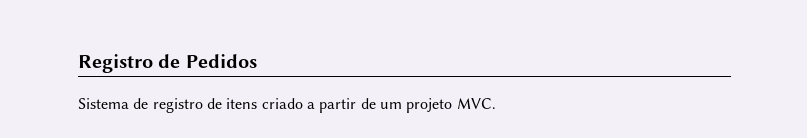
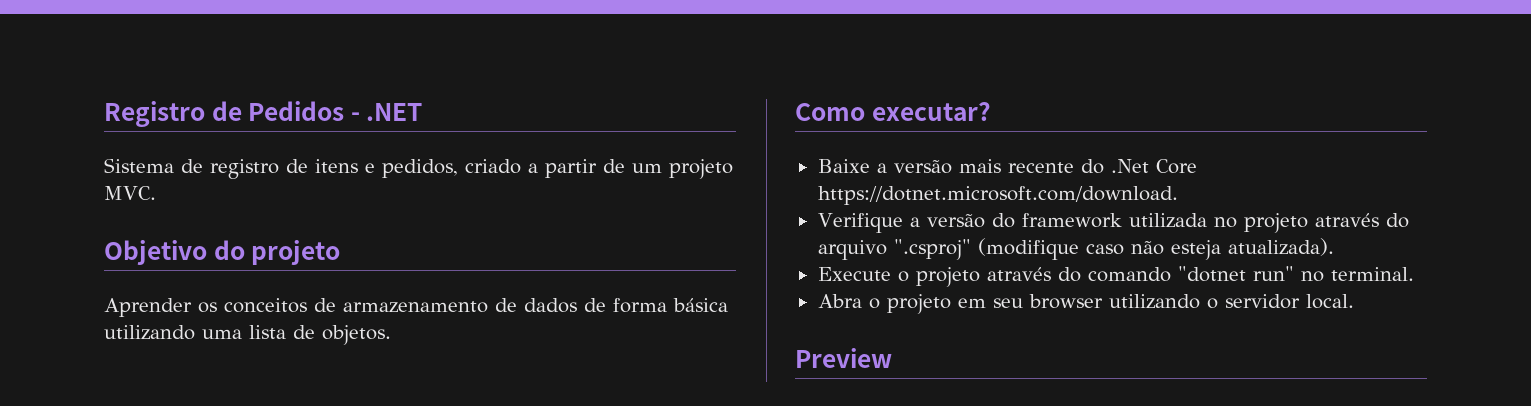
- Registro de Pedidos
+ Registro de Pedidos - .NET
- Sistema de registro de itens criado a partir de um projeto MVC.
+ Sistema de registro de itens e pedidos, criado a partir de um projeto MVC.
+ Objetivo do projeto
+ Aprender os conceitos de armazenamento de dados de forma básica utilizando uma lista de objetos.
+ Como executar?
+ Baixe a versão mais recente do .Net Core https://dotnet.microsoft.com/download.
+ Verifique a versão do framework utilizada no projeto através do arquivo ".csproj" (modifique caso não esteja atualizada).
+ Execute o projeto através do comando "dotnet run" no terminal.
+ Abra o projeto em seu browser utilizando o servidor local.
+ Preview

